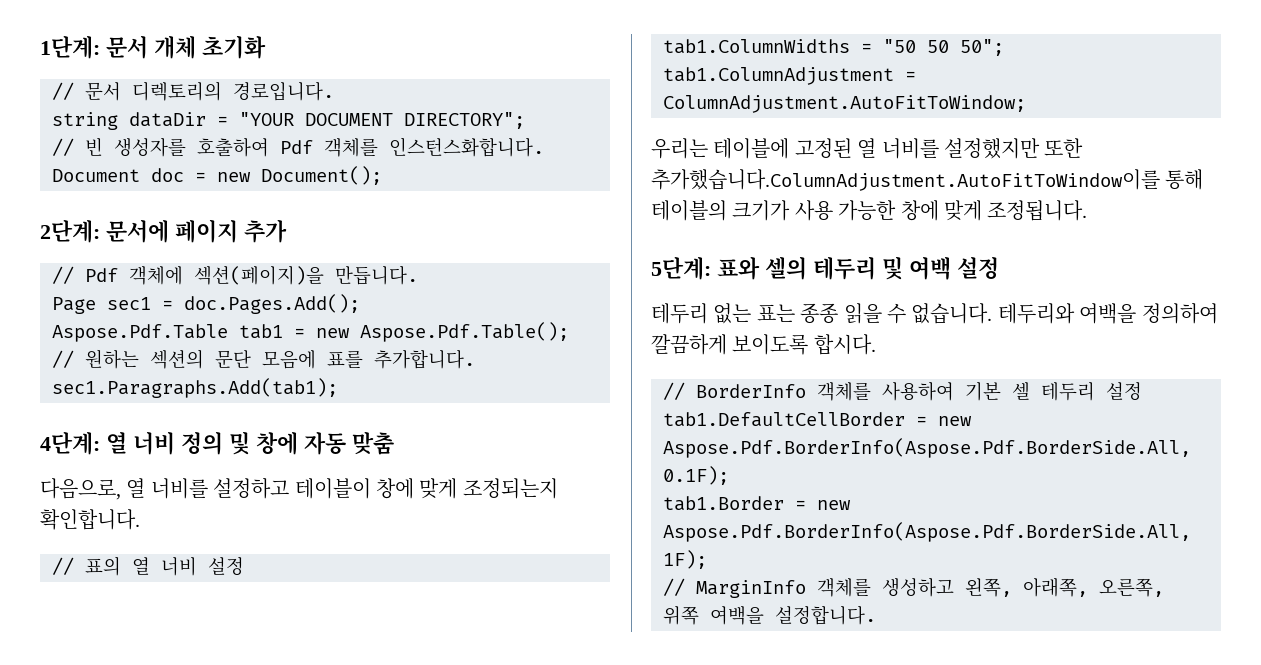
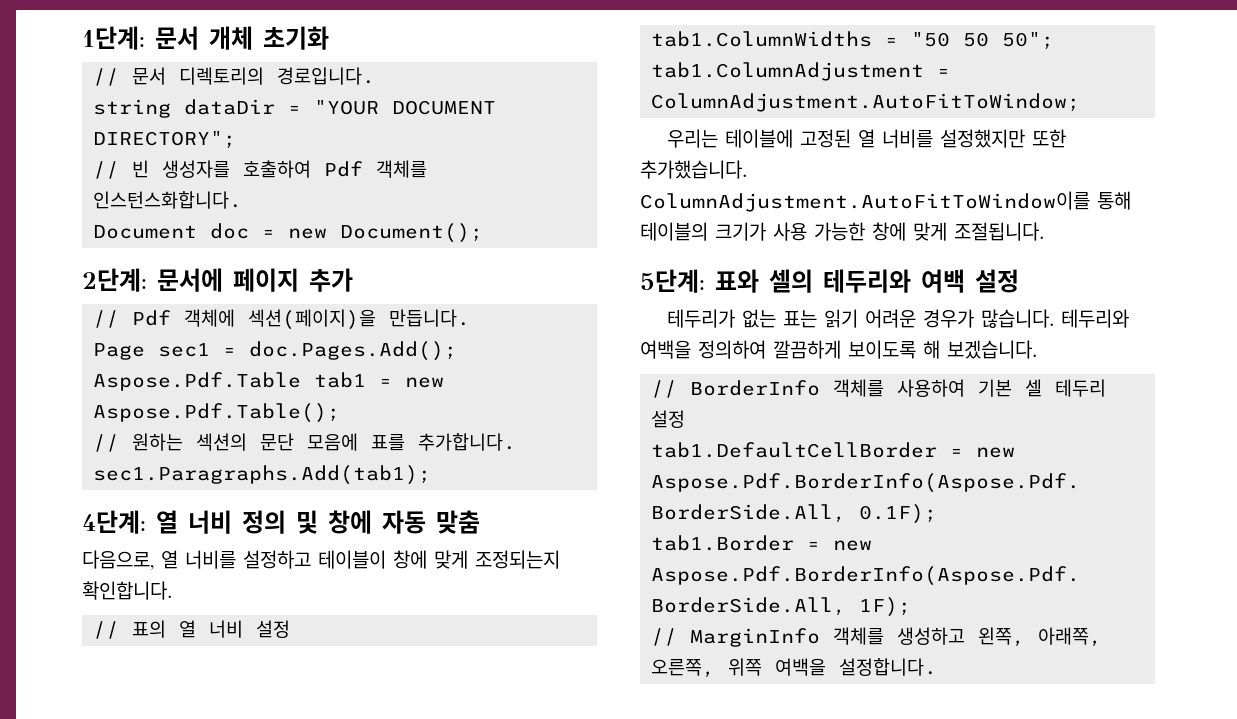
- 우리는 테이블에 고정된 열 너비를 설정했지만 또한 추가했습니다.ColumnAdjustment.AutoFitToWindow이를 통해 테이블의 크기가 사용 가능한 창에 맞게 조정됩니다.
+ 우리는 테이블에 고정된 열 너비를 설정했지만 또한 추가했습니다. ColumnAdjustment.AutoFitToWindow이를 통해 테이블의 크기가 사용 가능한 창에 맞게 조절됩니다.
- 5단계: 표와 셀의 테두리 및 여백 설정
+ 5단계: 표와 셀의 테두리와 여백 설정
- 테두리 없는 표는 종종 읽을 수 없습니다.
+ 테두리가 없는 표는 읽기 어려운 경우가 많습니다.
- 테두리와 여백을 정의하여 깔끔하게 보이도록 합시다.
+ 테두리와 여백을 정의하여 깔끔하게 보이도록 해 보겠습니다.

